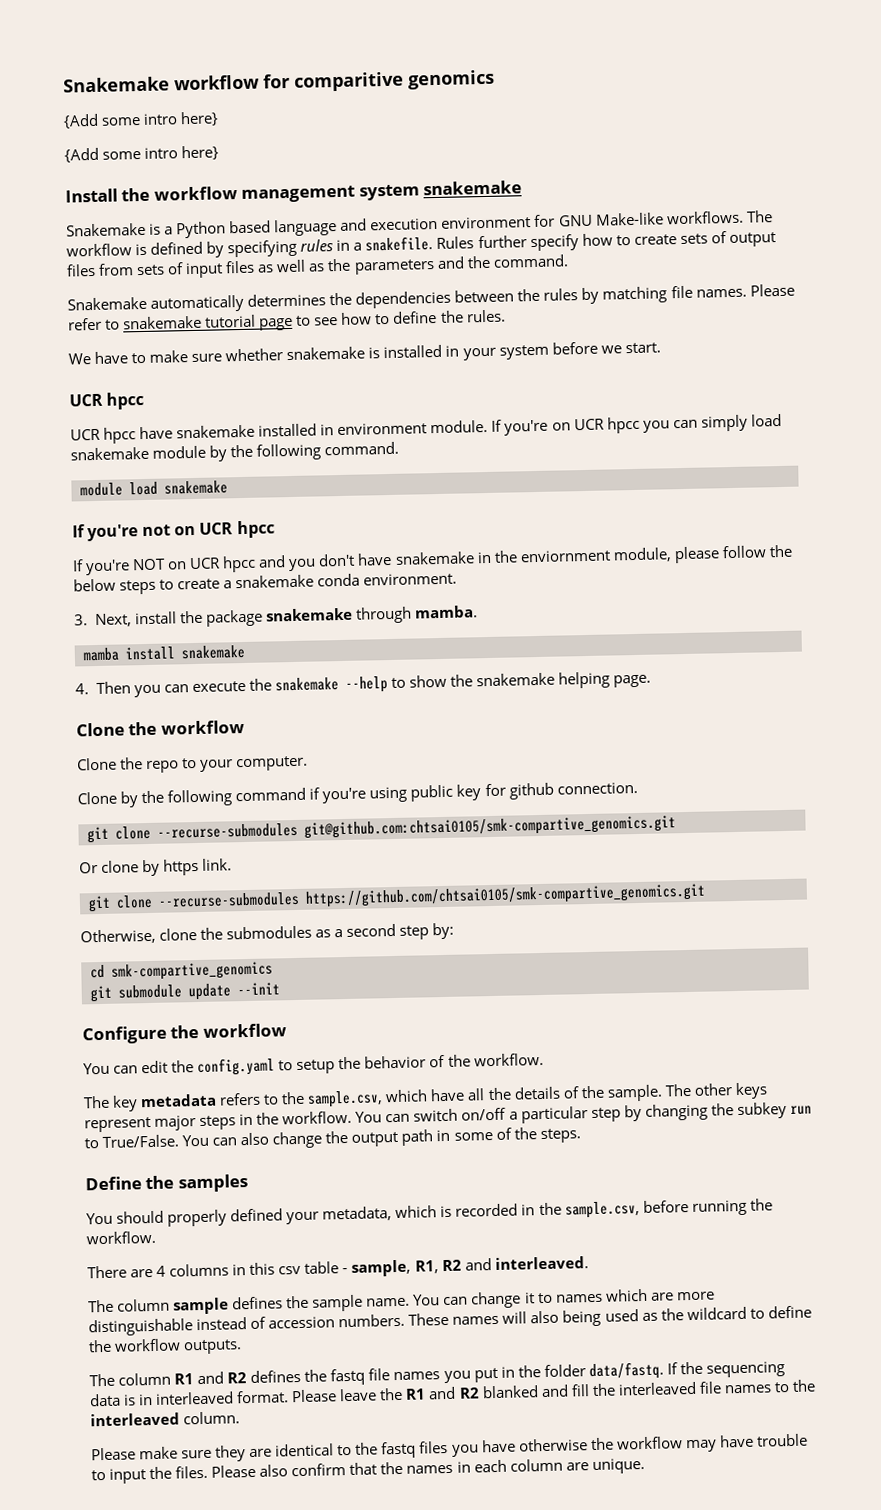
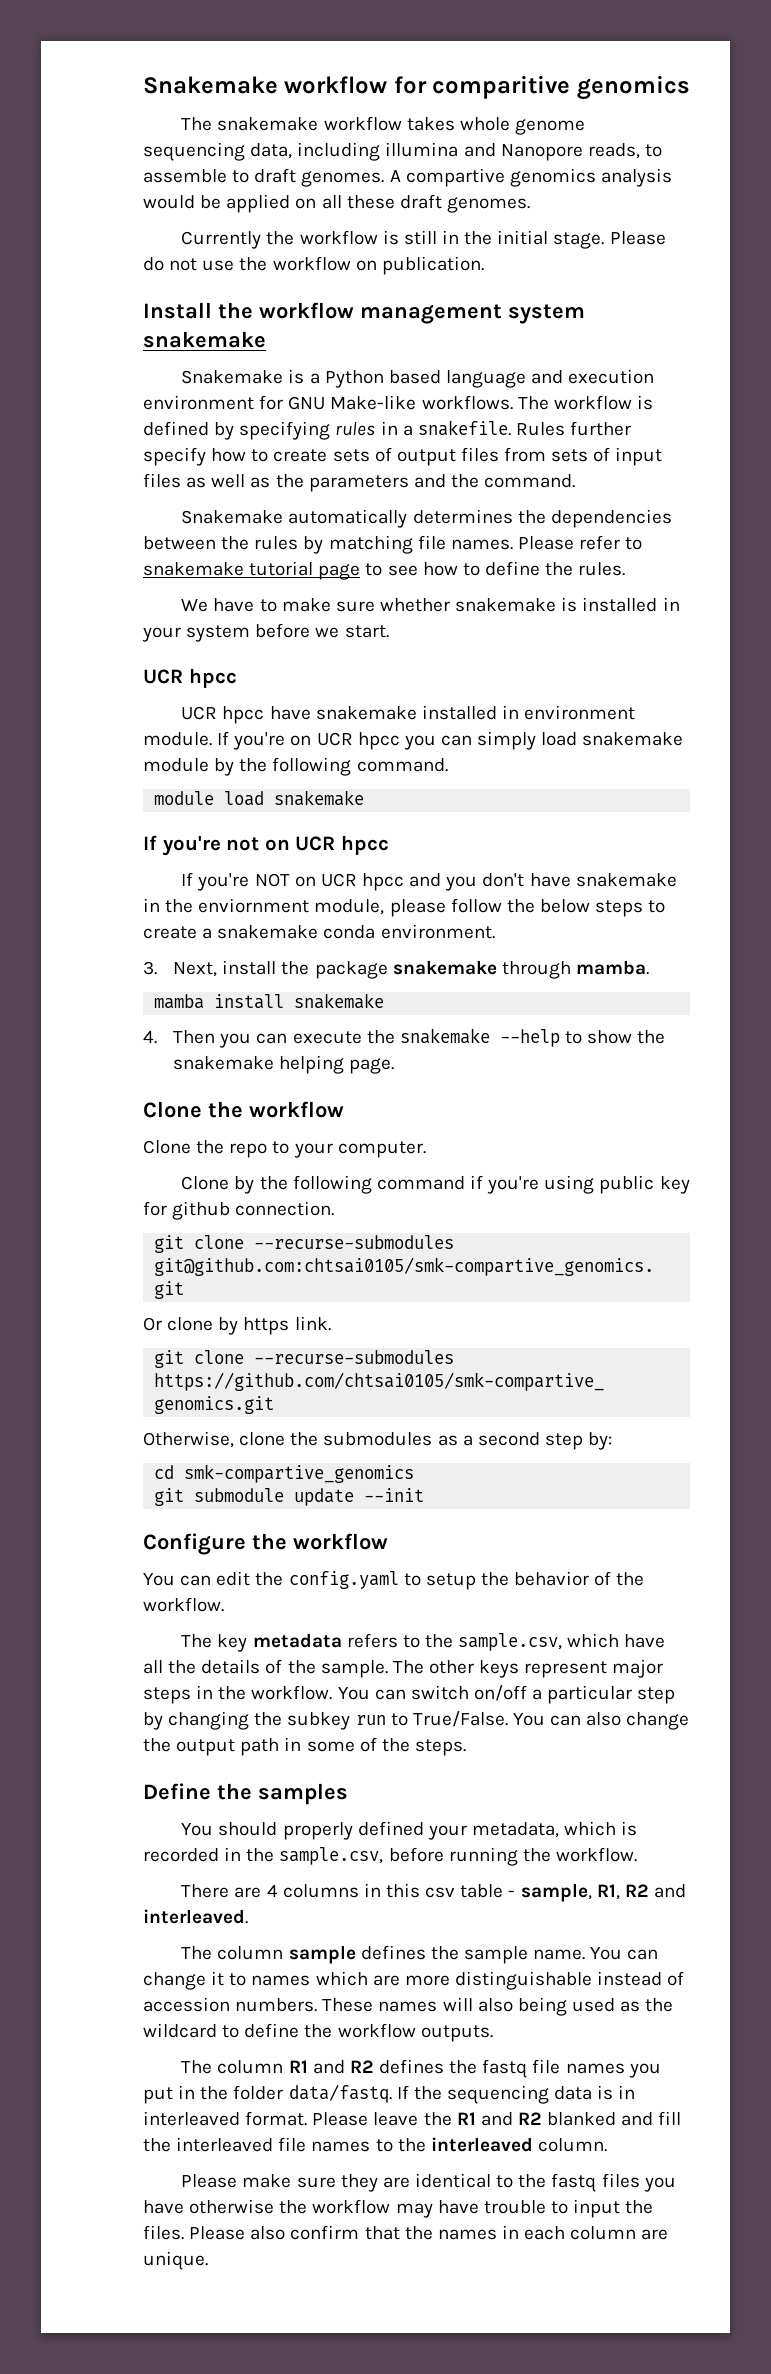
  Snakemake workflow for comparitive genomics
- {Add some intro here}
- {Add some intro here}
+ The snakemake workflow takes whole genome sequencing data, including illumina and Nanopore reads, to assemble to draft genomes. A compartive genomics analysis would be applied on all these draft genomes.
+ Currently the workflow is still in the initial stage. Please do not use the workflow on publication.

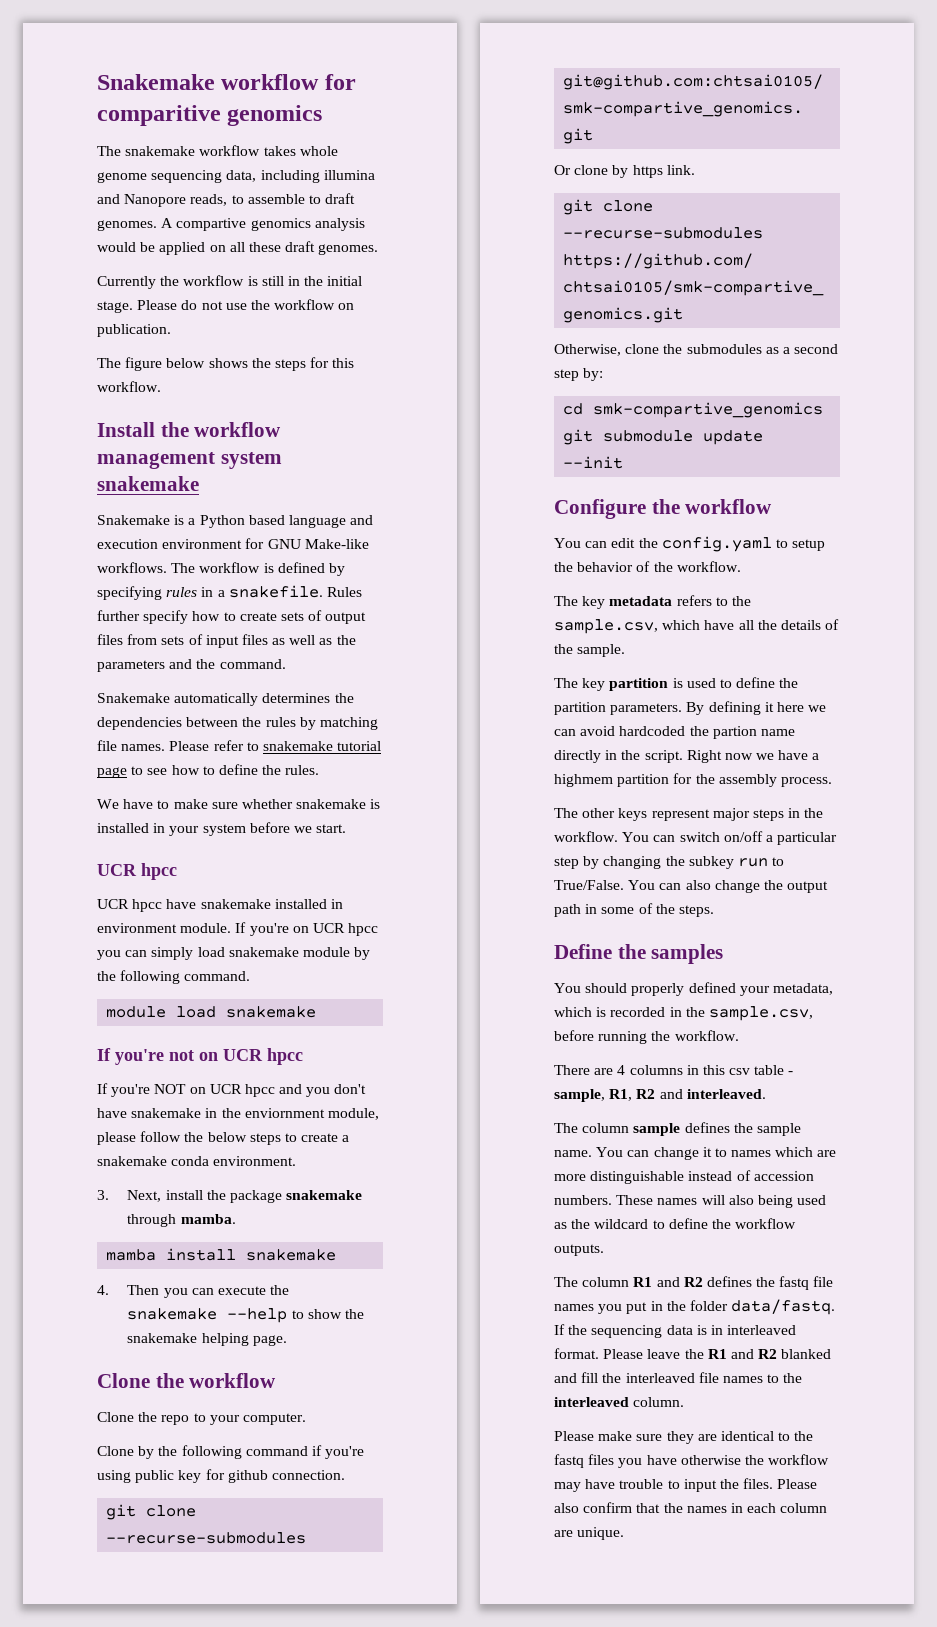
+ The figure below shows the steps for this workflow.
- The key metadata refers to the sample.csv, which have all the details of the sample. The other keys represent major steps in the workflow.
+ The key metadata refers to the sample.csv, which have all the details of the sample.
+ The key partition is used to define the partition parameters. By defining it here we can avoid hardcoded the partion name directly in the script. Right now we have a highmem partition for the assembly process.
+ The other keys represent major steps in the workflow.

